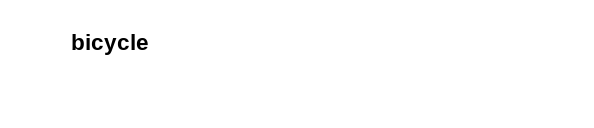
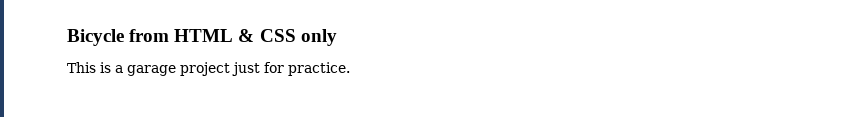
- bicycle
+ Bicycle from HTML & CSS only
+ This is a garage project just for practice.

